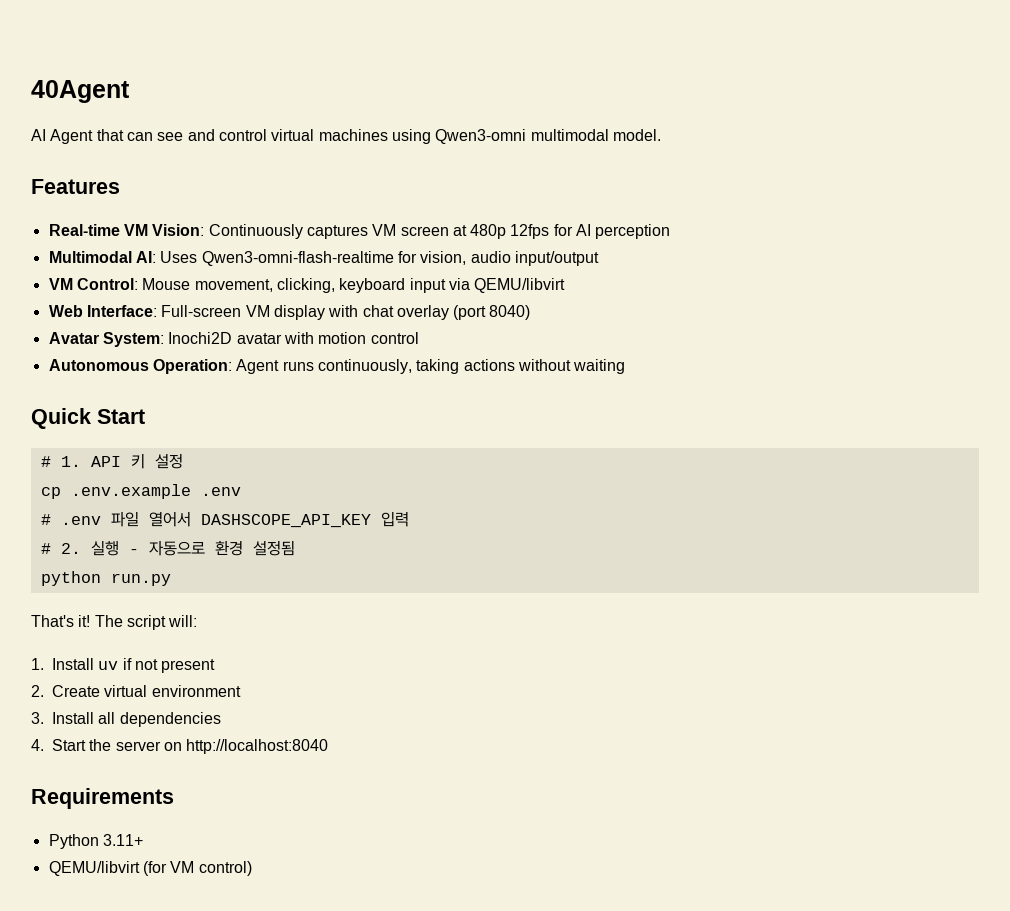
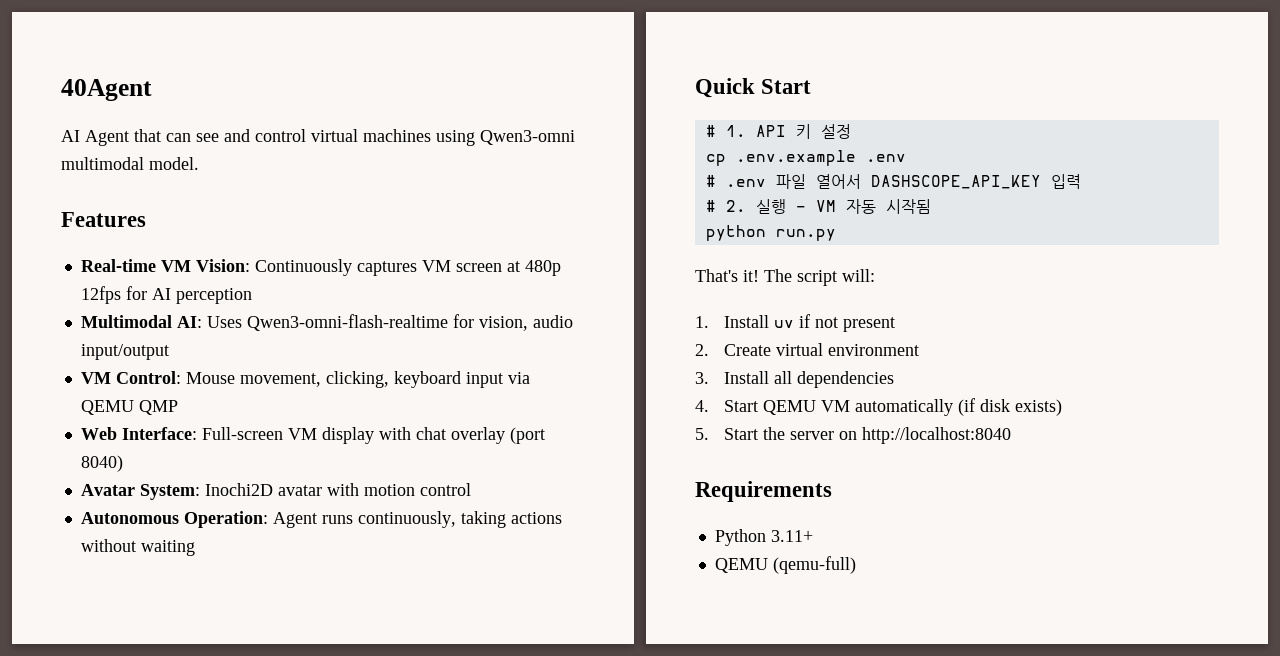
- VM Control: Mouse movement, clicking, keyboard input via QEMU/libvirt
+ VM Control: Mouse movement, clicking, keyboard input via QEMU QMP
- # 2. 실행 - 자동으로 환경 설정됨
+ # 2. 실행 - VM 자동 시작됨
- 4. Start the server on http://localhost:8040
+ 4. Start QEMU VM automatically (if disk exists)
+ 5. Start the server on http://localhost:8040
- QEMU/libvirt (for VM control)
+ QEMU (qemu-full)

